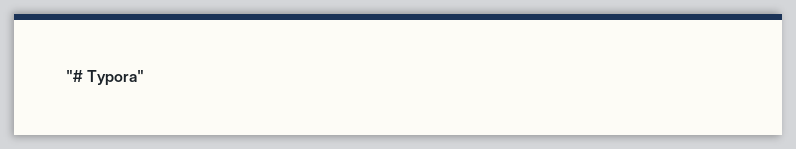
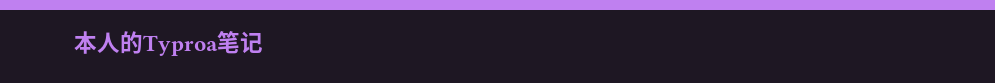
- "# Typora"
+ 本人的Typroa笔记

